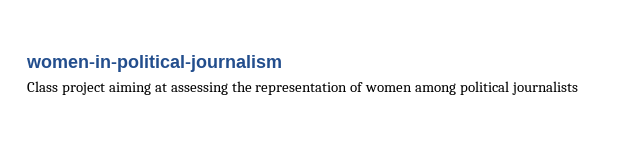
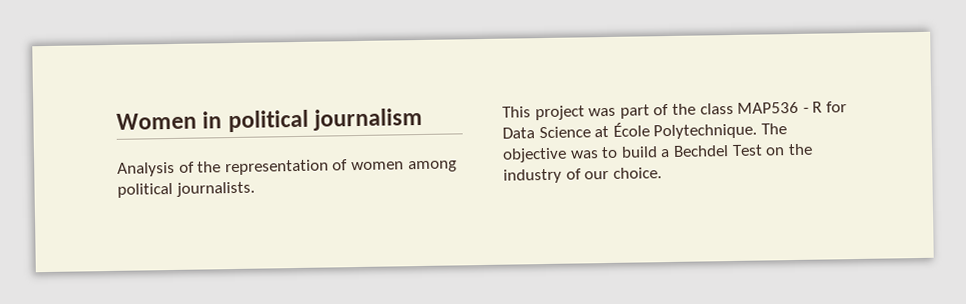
- women-in-political-journalism
- Class project aiming at assessing the representation of women among political journalists
+ Women in political journalism
+ Analysis of the representation of women among political journalists.
+ This project was part of the class MAP536 - R for Data Science at École Polytechnique. The objective was to build a Bechdel Test on the industry of our choice.

